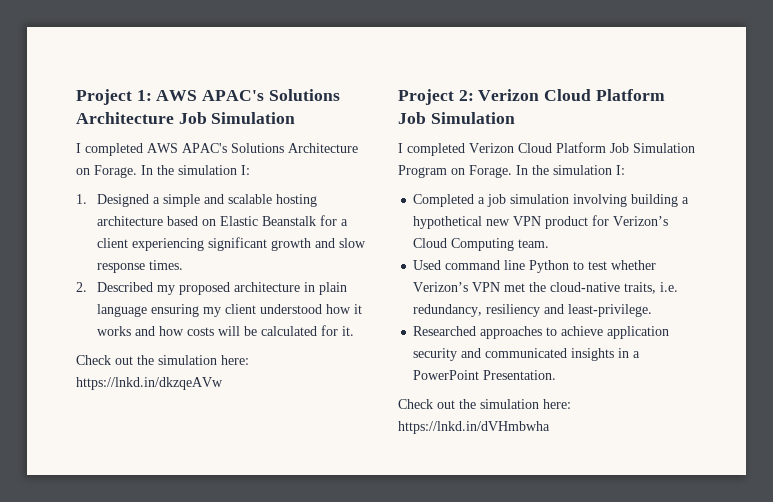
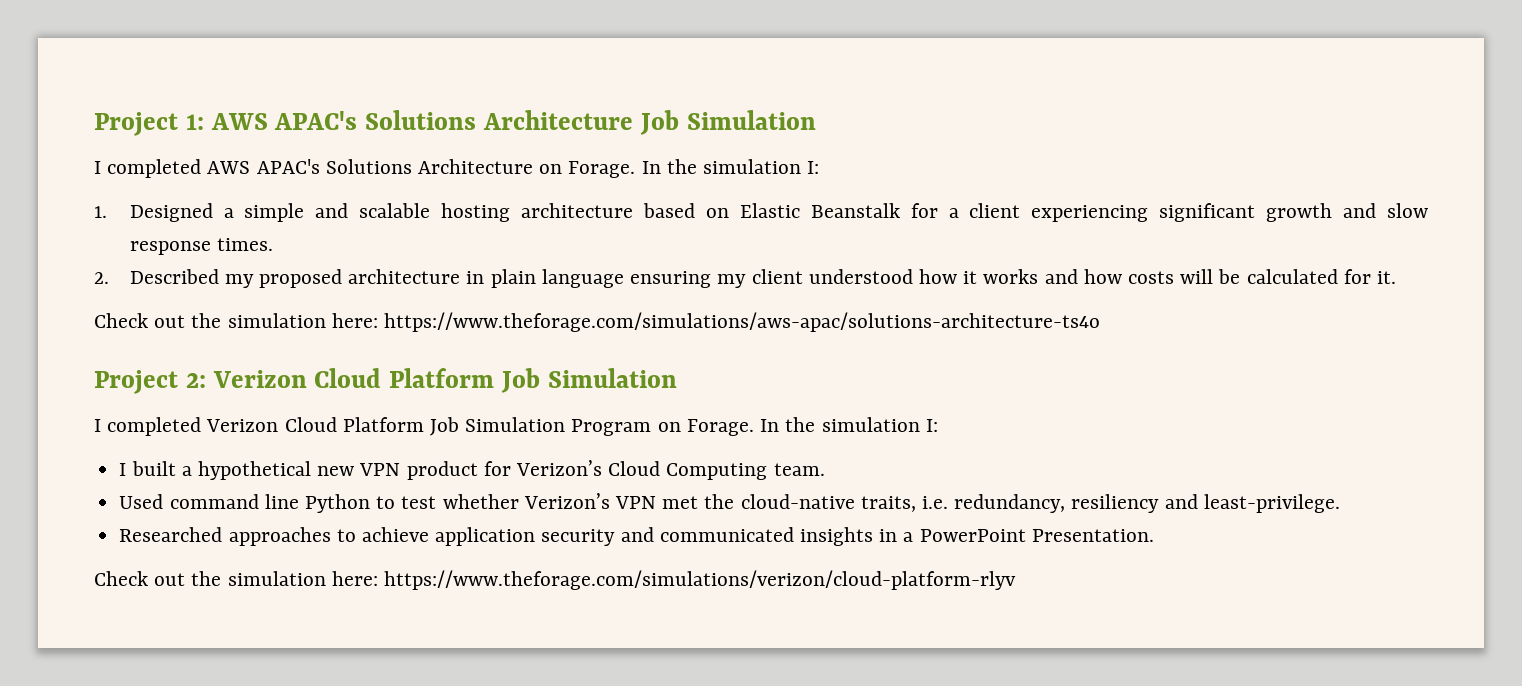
- Check out the simulation here: https://lnkd.in/dkzqeAVw
+ Check out the simulation here: https://www.theforage.com/simulations/aws-apac/solutions-architecture-ts4o
- Completed a job simulation involving building a hypothetical new VPN product for Verizon’s Cloud Computing team.
+ I built a hypothetical new VPN product for Verizon’s Cloud Computing team.
- Check out the simulation here: https://lnkd.in/dVHmbwha
+ Check out the simulation here: https://www.theforage.com/simulations/verizon/cloud-platform-rlyv

